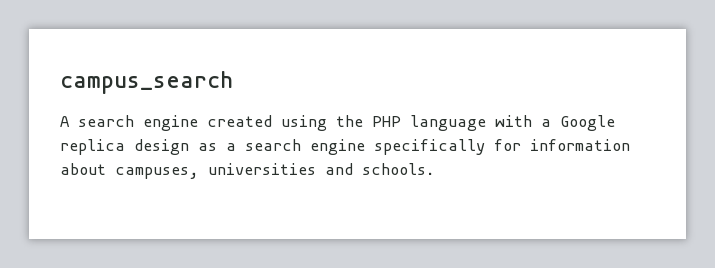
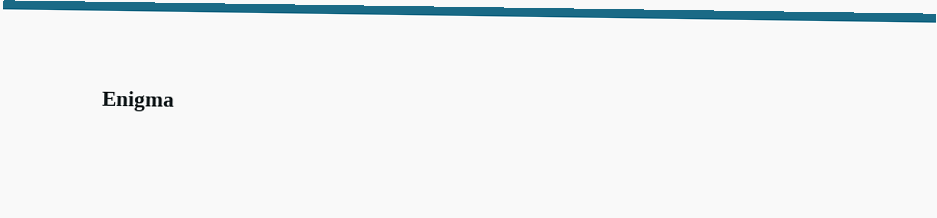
- campus_search
- A search engine created using the PHP language with a Google replica design as a search engine specifically for information about campuses, universities and schools.
+ Enigma

